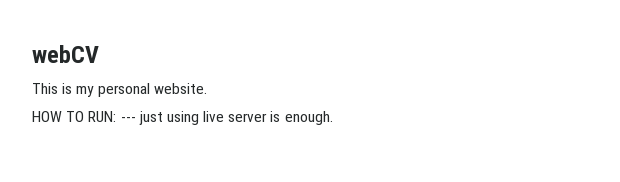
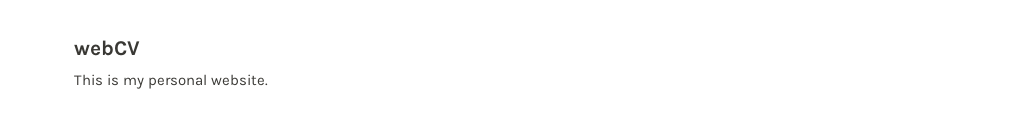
- HOW TO RUN: --- just using live server is enough.

